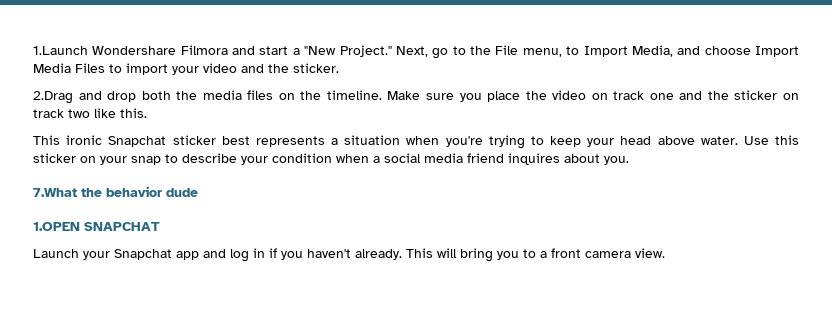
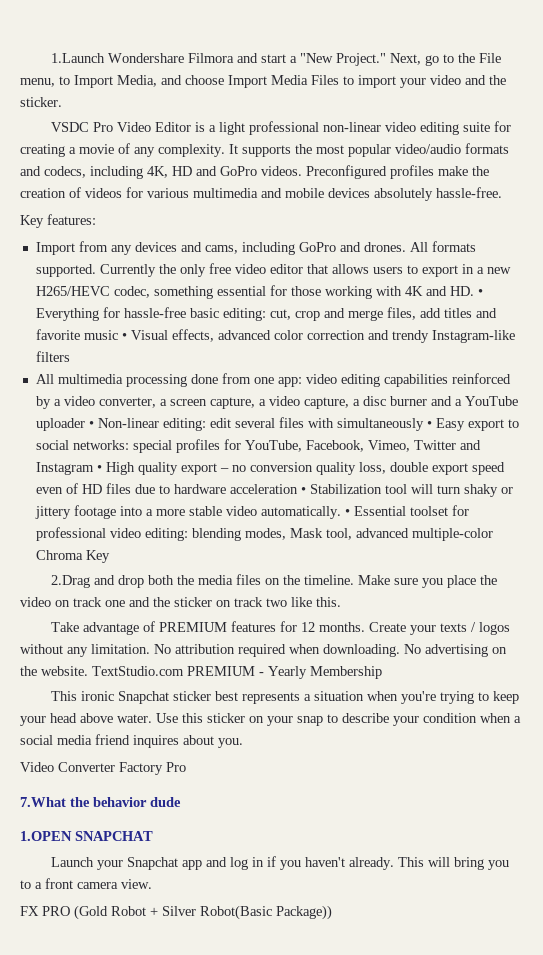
+ VSDC Pro Video Editor is a light professional non-linear video editing suite for creating a movie of any complexity. It supports the most popular video/audio formats and codecs, including 4K, HD and GoPro videos. Preconfigured profiles make the creation of videos for various multimedia and mobile devices absolutely hassle-free.
+ Key features:
+ Import from any devices and cams, including GoPro and drones. All formats supported. Сurrently the only free video editor that allows users to export in a new H265/HEVC codec, something essential for those working with 4K and HD. • Everything for hassle-free basic editing: cut, crop and merge files, add titles and favorite music • Visual effects, advanced color correction and trendy Instagram-like filters
+ All multimedia processing done from one app: video editing capabilities reinforced by a video converter, a screen capture, a video capture, a disc burner and a YouTube uploader • Non-linear editing: edit several files with simultaneously • Easy export to social networks: special profiles for YouTube, Facebook, Vimeo, Twitter and Instagram • High quality export – no conversion quality loss, double export speed even of HD files due to hardware acceleration • Stabilization tool will turn shaky or jittery footage into a more stable video automatically. • Essential toolset for professional video editing: blending modes, Mask tool, advanced multiple-color Chroma Key
+ Take advantage of PREMIUM features for 12 months. Create your texts / logos without any limitation. No attribution required when downloading. No advertising on the website. TextStudio.com PREMIUM - Yearly Membership
+ Video Converter Factory Pro
+ FX PRO (Gold Robot + Silver Robot(Basic Package))

